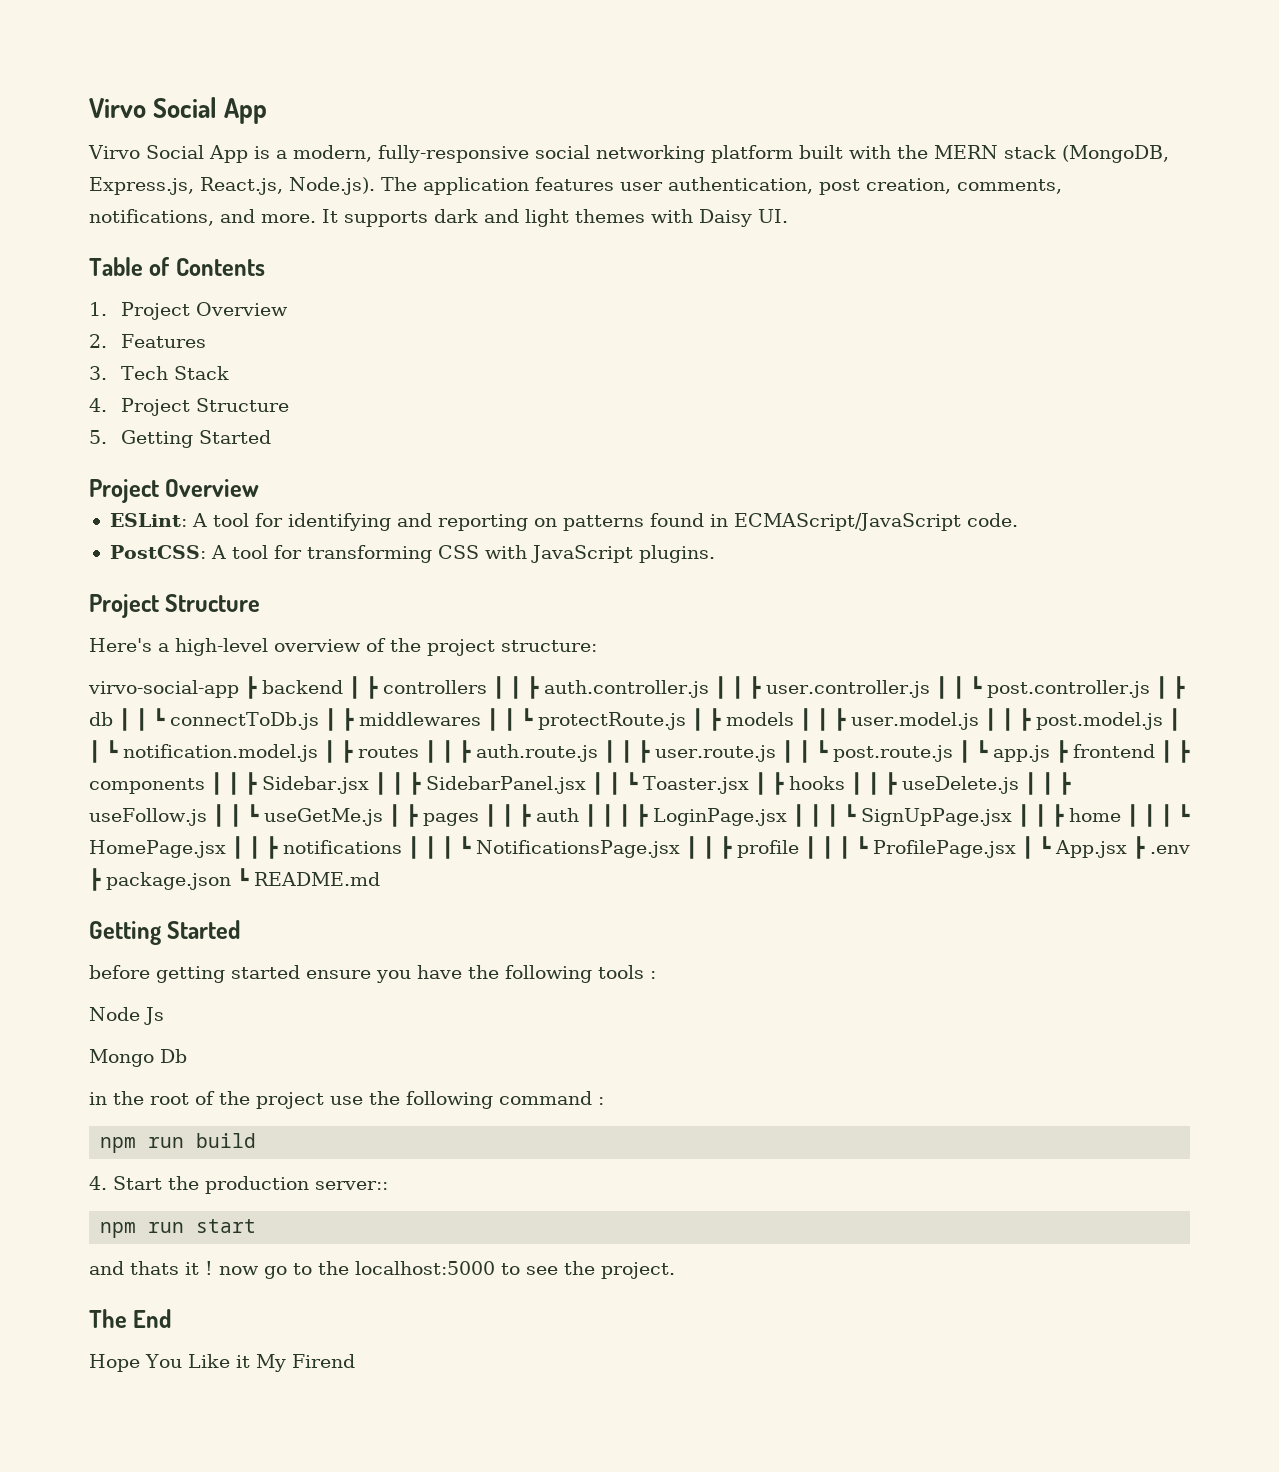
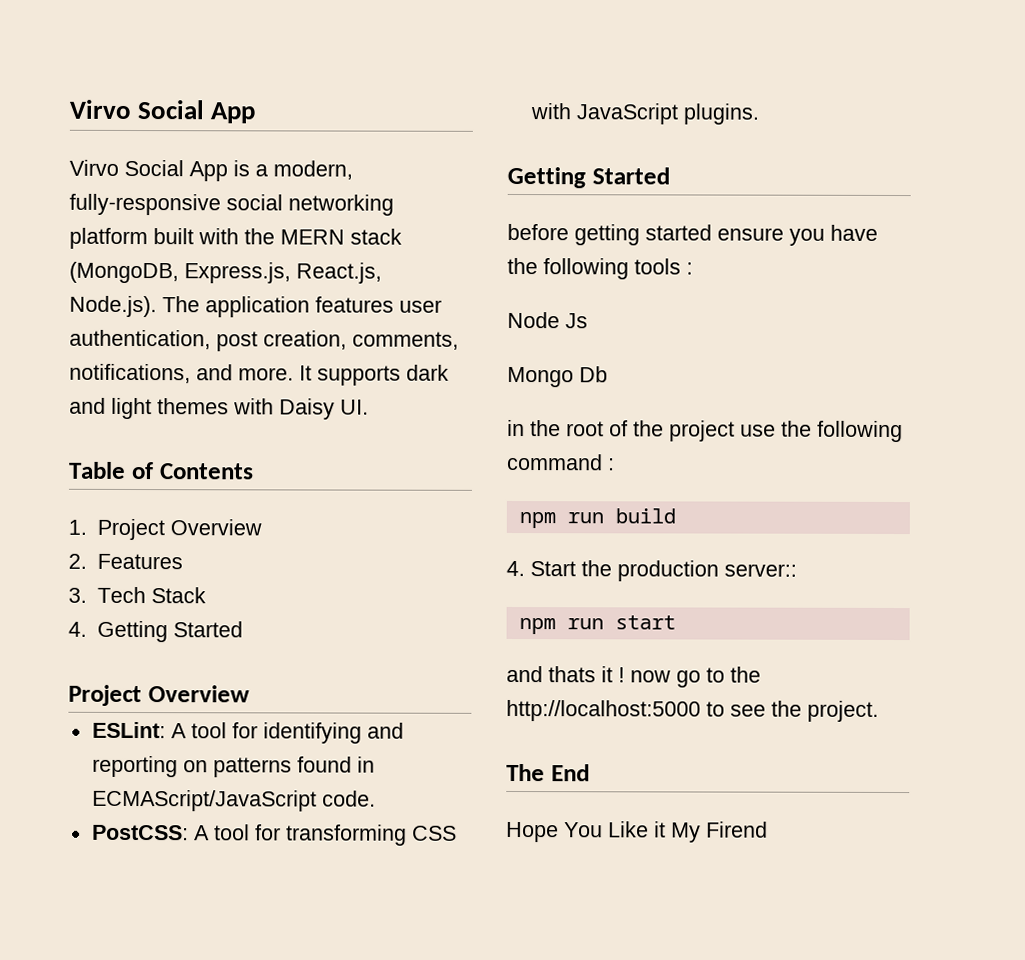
- 4. Project Structure
- 5. Getting Started
+ 4. Getting Started
  PostCSS: A tool for transforming CSS with JavaScript plugins.
- Project Structure
- Here's a high-level overview of the project structure:
- virvo-social-app ┣ backend ┃ ┣ controllers ┃ ┃ ┣ auth.controller.js ┃ ┃ ┣ user.controller.js ┃ ┃ ┗ post.controller.js ┃ ┣ db ┃ ┃ ┗ connectToDb.js ┃ ┣ middlewares ┃ ┃ ┗ protectRoute.js ┃ ┣ models ┃ ┃ ┣ user.model.js ┃ ┃ ┣ post.model.js ┃ ┃ ┗ notification.model.js ┃ ┣ routes ┃ ┃ ┣ auth.route.js ┃ ┃ ┣ user.route.js ┃ ┃ ┗ post.route.js ┃ ┗ app.js ┣ frontend ┃ ┣ components ┃ ┃ ┣ Sidebar.jsx ┃ ┃ ┣ SidebarPanel.jsx ┃ ┃ ┗ Toaster.jsx ┃ ┣ hooks ┃ ┃ ┣ useDelete.js ┃ ┃ ┣ useFollow.js ┃ ┃ ┗ useGetMe.js ┃ ┣ pages ┃ ┃ ┣ auth ┃ ┃ ┃ ┣ LoginPage.jsx ┃ ┃ ┃ ┗ SignUpPage.jsx ┃ ┃ ┣ home ┃ ┃ ┃ ┗ HomePage.jsx ┃ ┃ ┣ notifications ┃ ┃ ┃ ┗ NotificationsPage.jsx ┃ ┃ ┣ profile ┃ ┃ ┃ ┗ ProfilePage.jsx ┃ ┗ App.jsx ┣ .env ┣ package.json ┗ README.md
- and thats it ! now go to the localhost:5000 to see the project.
+ and thats it ! now go to the http://localhost:5000 to see the project.

